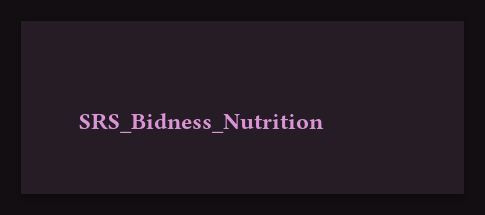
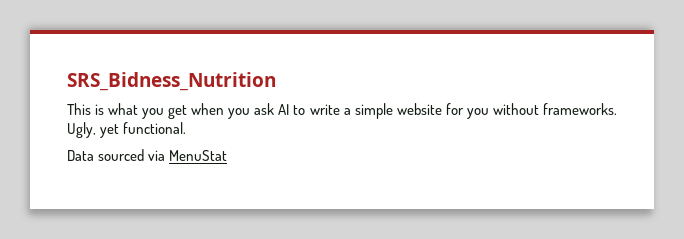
+ This is what you get when you ask AI to write a simple website for you without frameworks. Ugly, yet functional.
+ Data sourced via MenuStat

